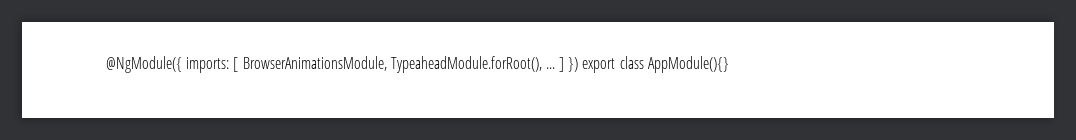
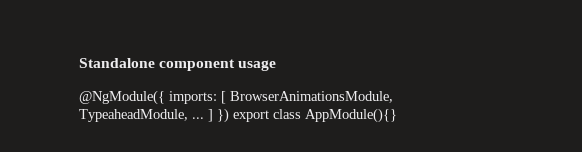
+ Standalone component usage
- @NgModule({ imports: [ BrowserAnimationsModule, TypeaheadModule.forRoot(), ... ] }) export class AppModule(){}
+ @NgModule({ imports: [ BrowserAnimationsModule, TypeaheadModule, ... ] }) export class AppModule(){}

